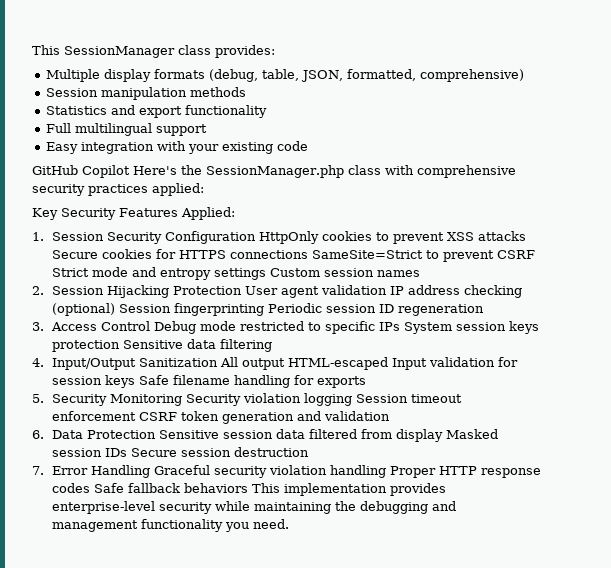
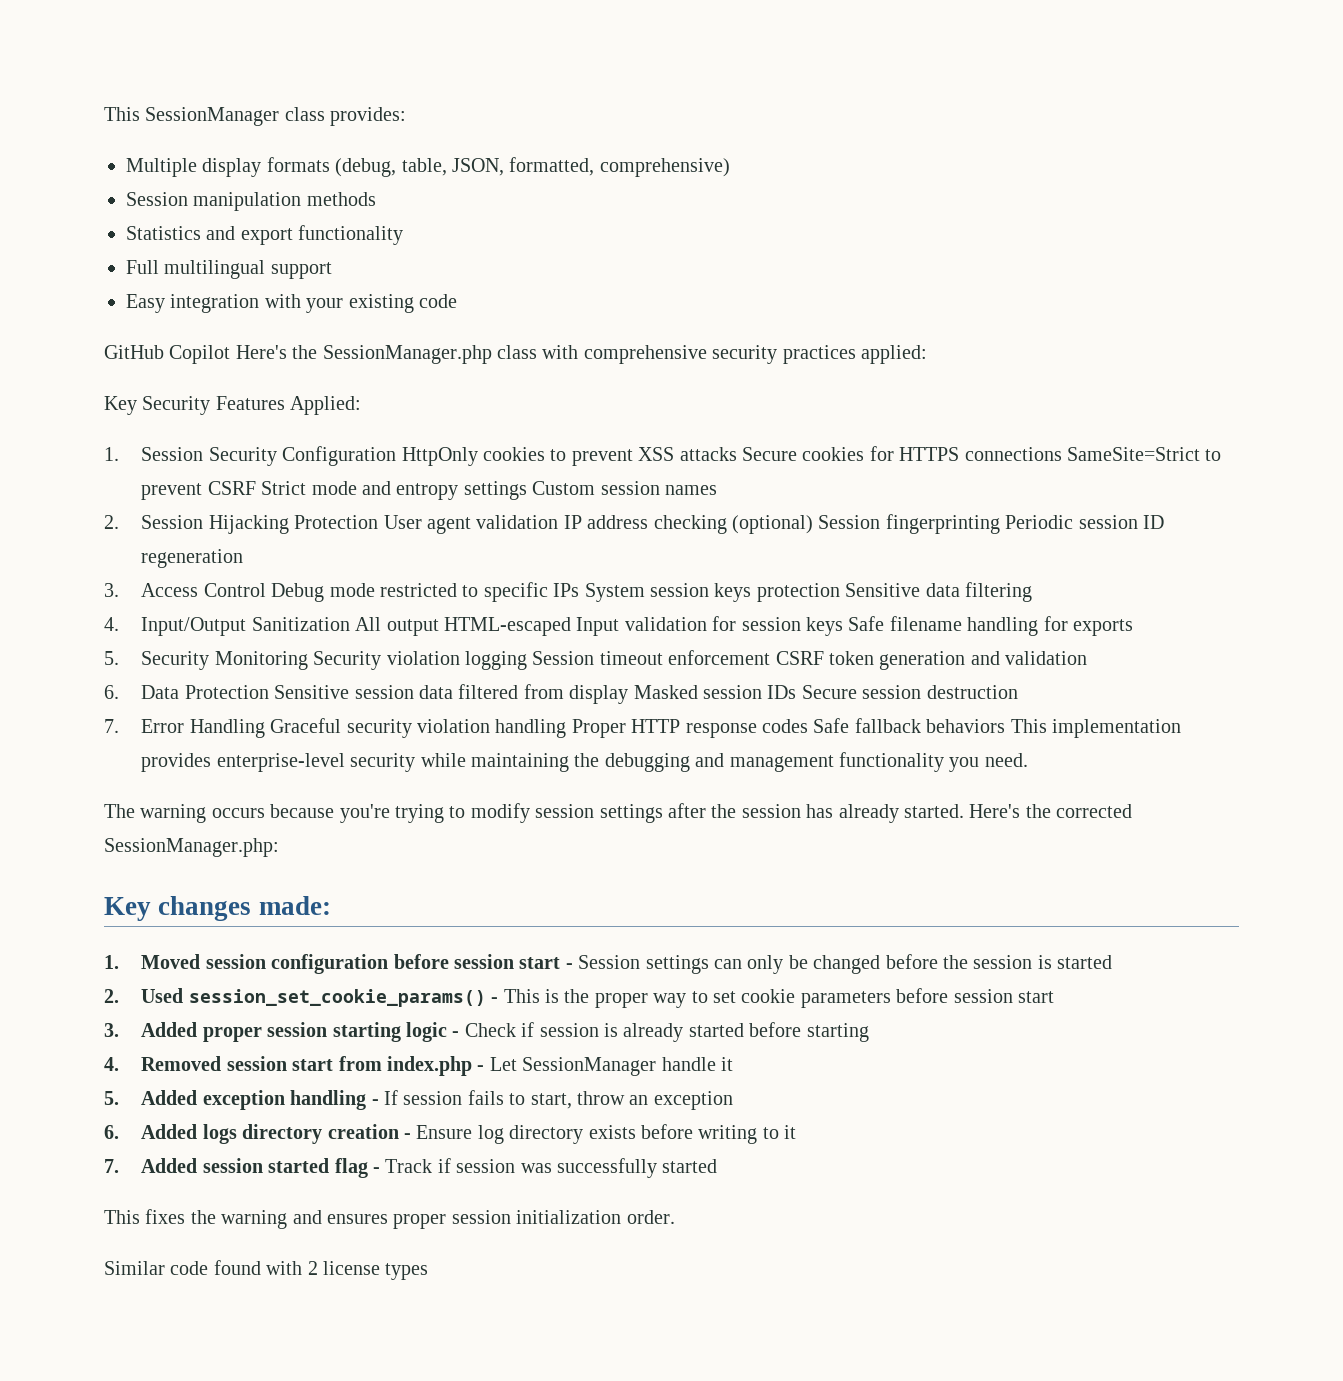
+ The warning occurs because you're trying to modify session settings after the session has already started. Here's the corrected SessionManager.php:
+ Key changes made:
+ 1. Moved session configuration before session start - Session settings can only be changed before the session is started
+ 2. Used session_set_cookie_params() - This is the proper way to set cookie parameters before session start
+ 3. Added proper session starting logic - Check if session is already started before starting
+ 4. Removed session start from index.php - Let SessionManager handle it
+ 5. Added exception handling - If session fails to start, throw an exception
+ 6. Added logs directory creation - Ensure log directory exists before writing to it
+ 7. Added session started flag - Track if session was successfully started
+ This fixes the warning and ensures proper session initialization order.
+ Similar code found with 2 license types

